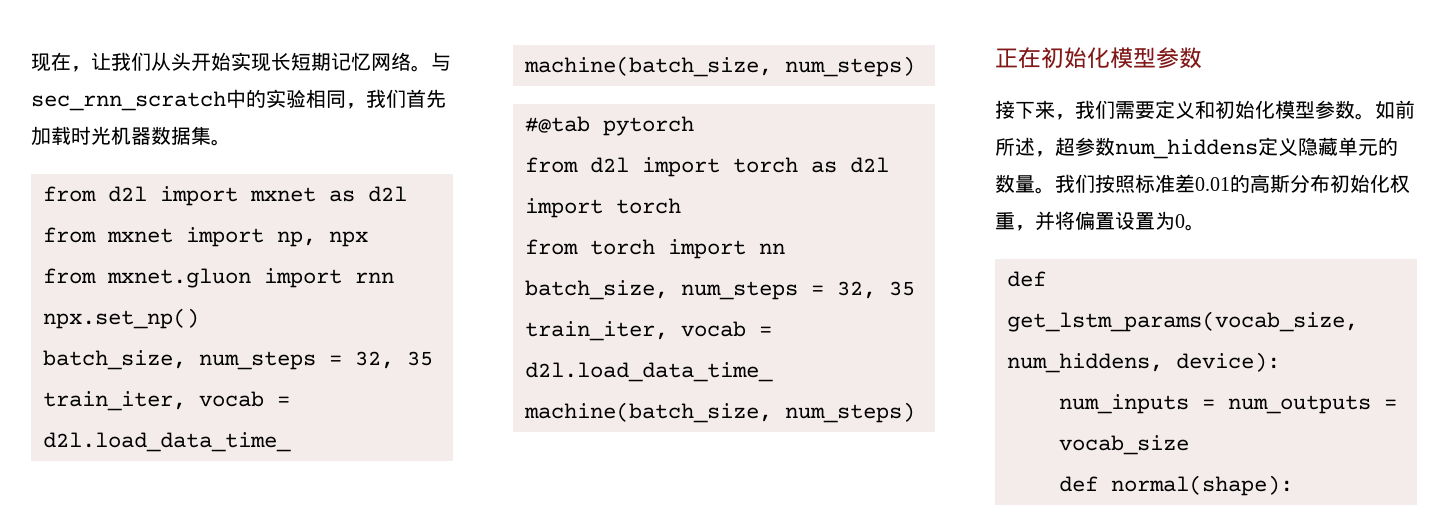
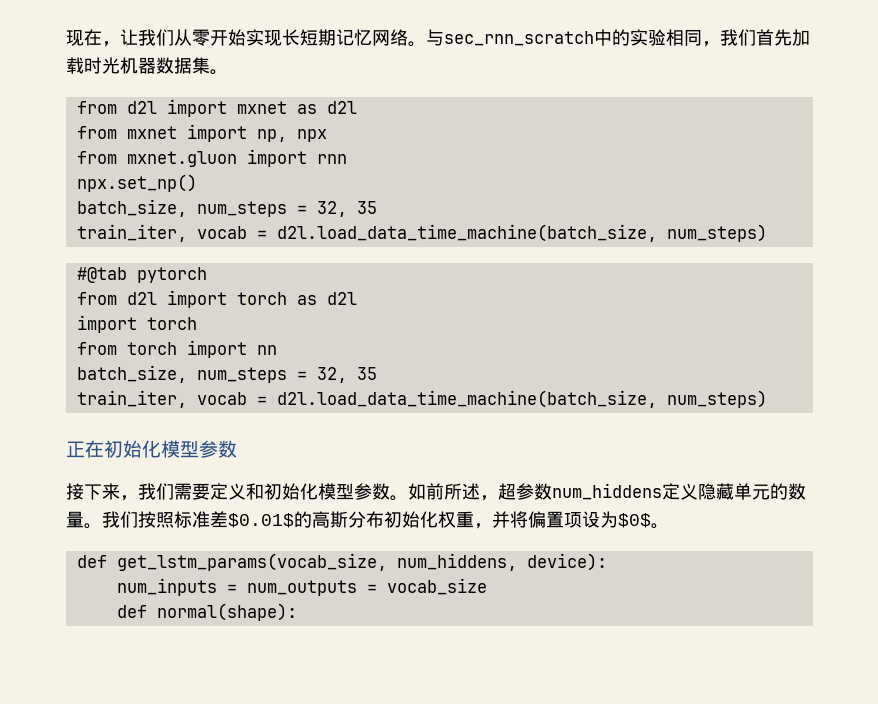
- 现在，让我们从头开始实现长短期记忆网络。
+ 现在，让我们从零开始实现长短期记忆网络。
- 我们按照标准差0.01的高斯分布初始化权重，并将偏置设置为0。
+ 我们按照标准差$0.01$的高斯分布初始化权重，并将偏置项设为$0$。

